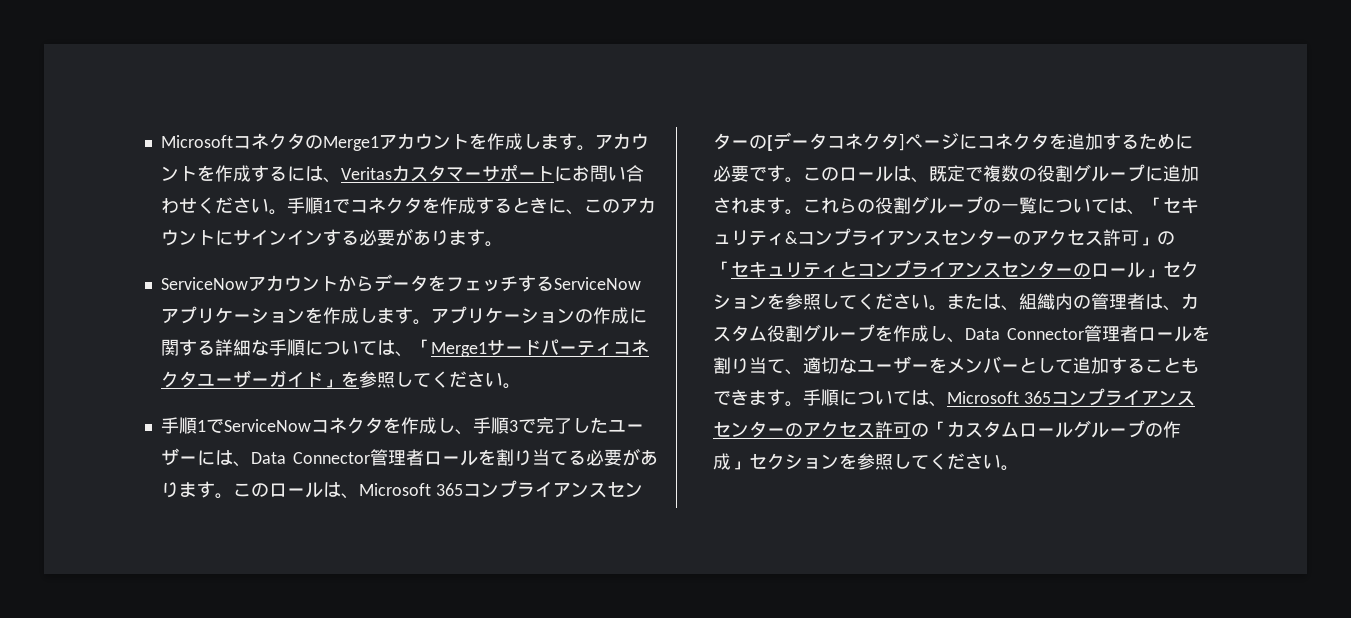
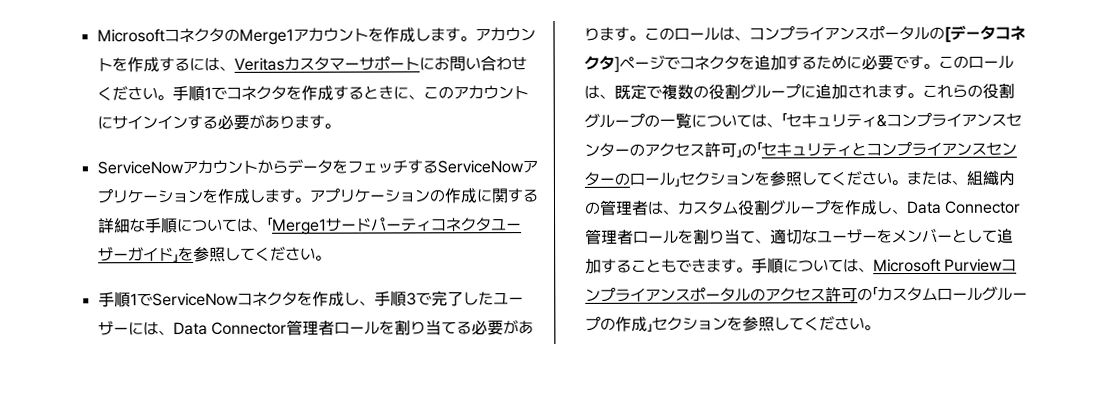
- このロールは、Microsoft 365コンプライアンスセンターの[データコネクタ]ページにコネクタを追加するために必要です。
+ このロールは、コンプライアンスポータルの[データコネクタ]ページでコネクタを追加するために必要です。
- 手順については、Microsoft 365コンプライアンスセンターのアクセス許可の「カスタムロールグループの作成」セクションを参照してください。
+ 手順については、Microsoft Purviewコンプライアンスポータルのアクセス許可の「カスタムロールグループの作成」セクションを参照してください。

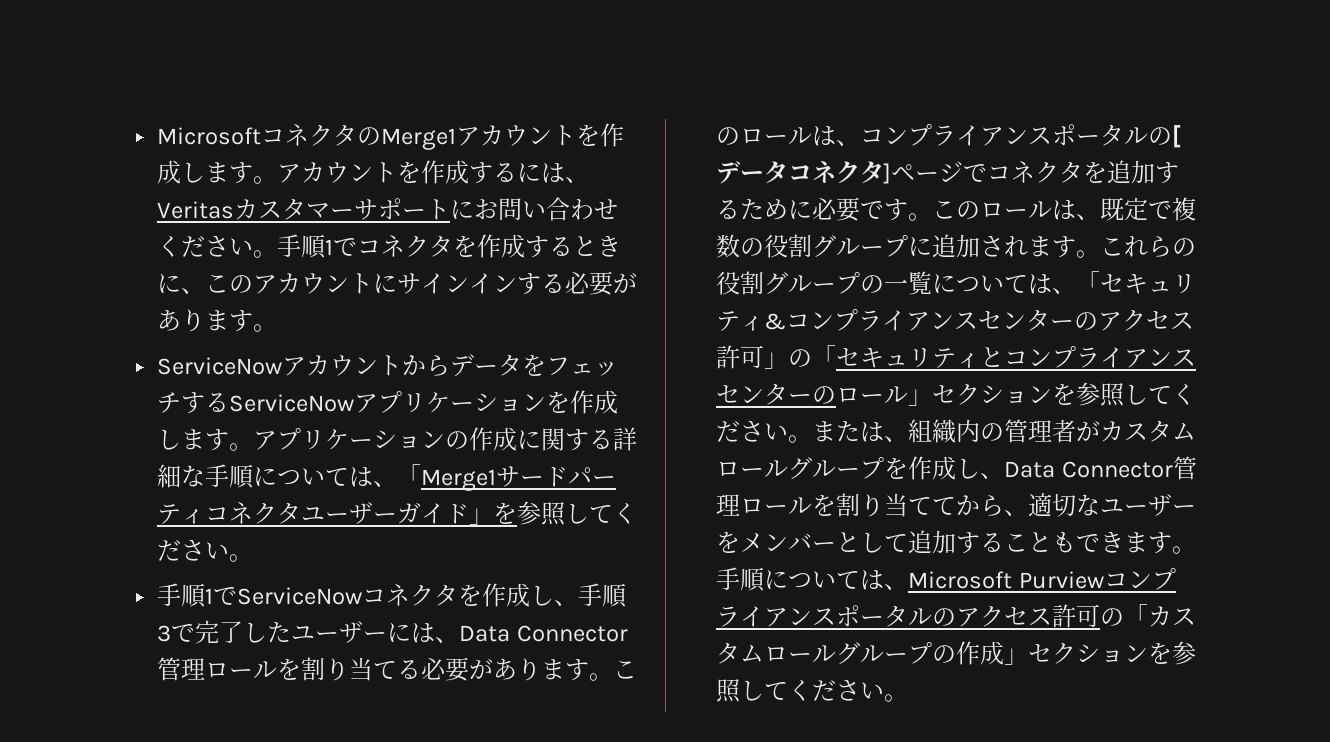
- 手順1でServiceNowコネクタを作成し、手順3で完了したユーザーには、Data Connector管理者ロールを割り当てる必要があります。
+ 手順1でServiceNowコネクタを作成し、手順3で完了したユーザーには、Data Connector管理ロールを割り当てる必要があります。
- または、組織内の管理者は、カスタム役割グループを作成し、Data Connector管理者ロールを割り当て、適切なユーザーをメンバーとして追加することもできます。
+ または、組織内の管理者がカスタムロールグループを作成し、Data Connector管理ロールを割り当ててから、適切なユーザーをメンバーとして追加することもできます。

